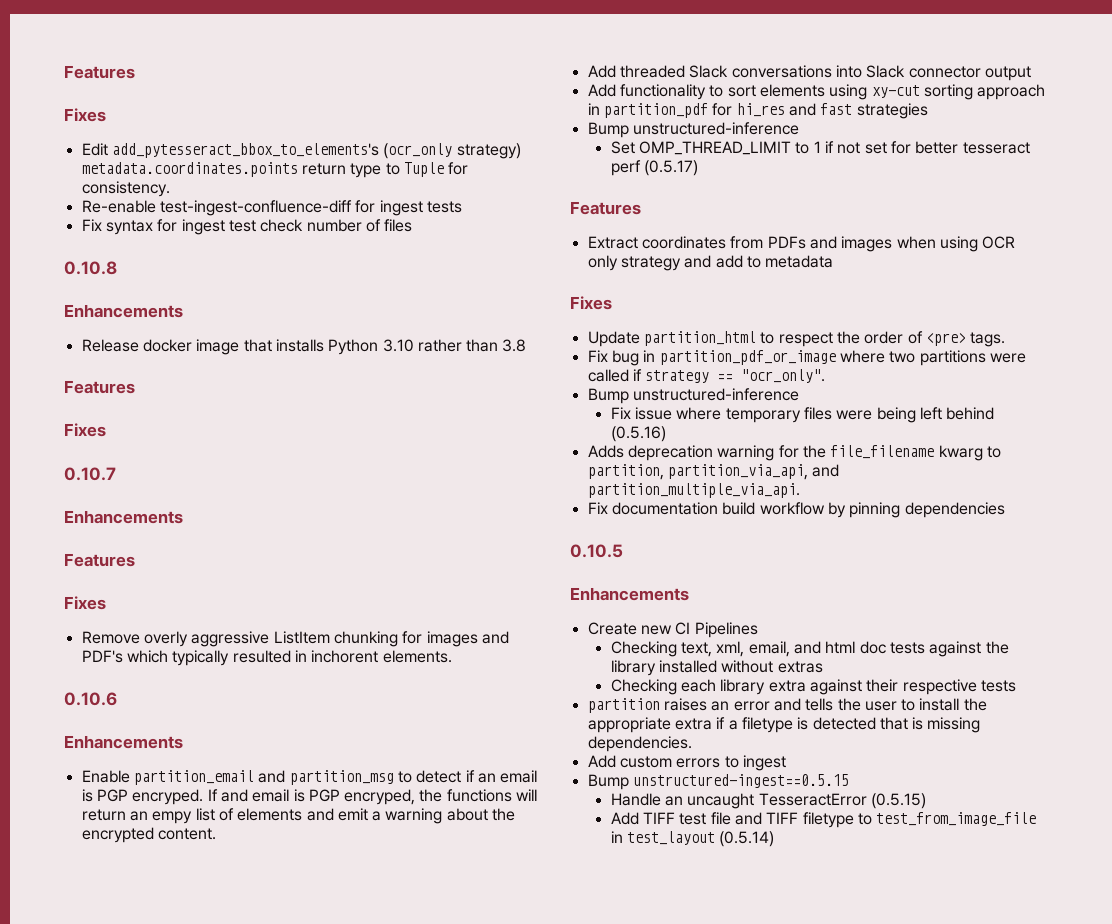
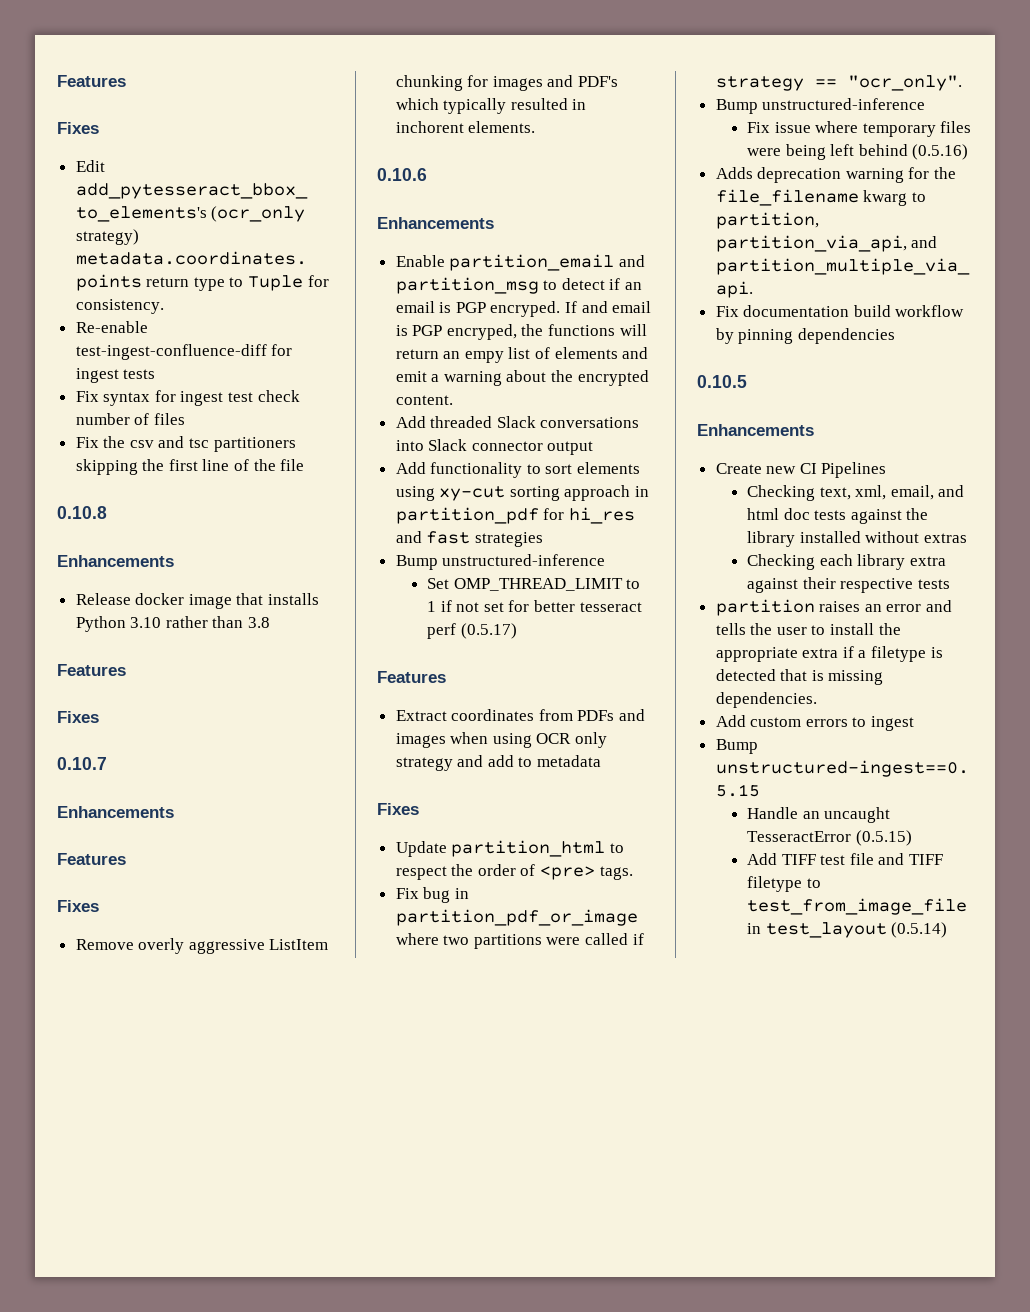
+ Fix the csv and tsc partitioners skipping the first line of the file

